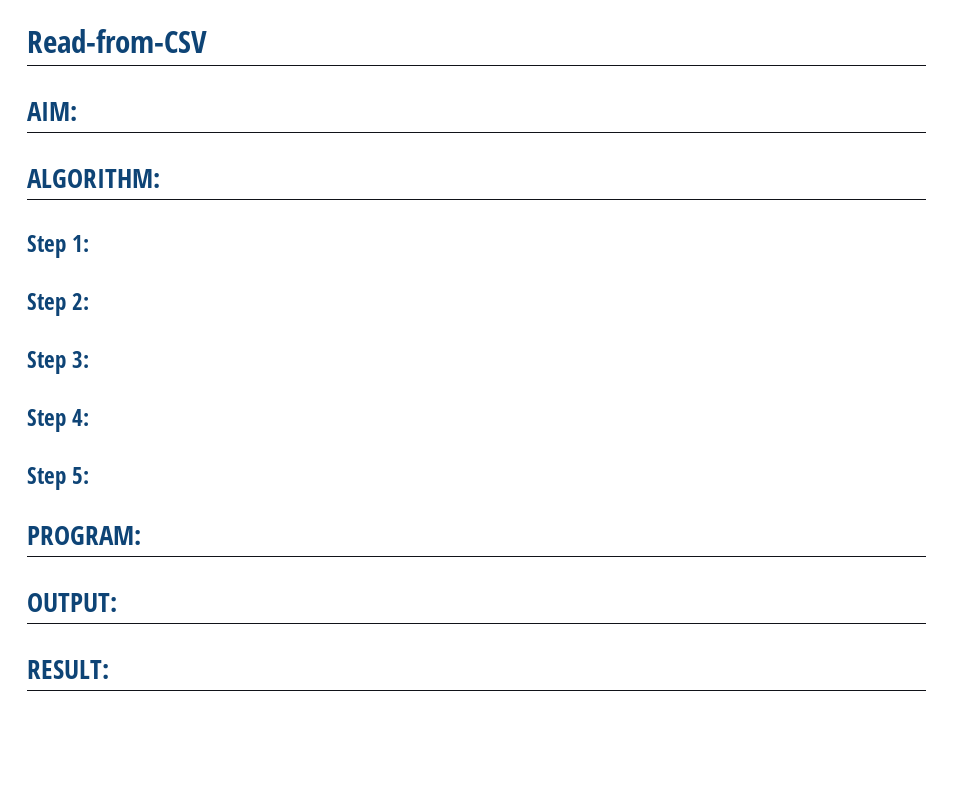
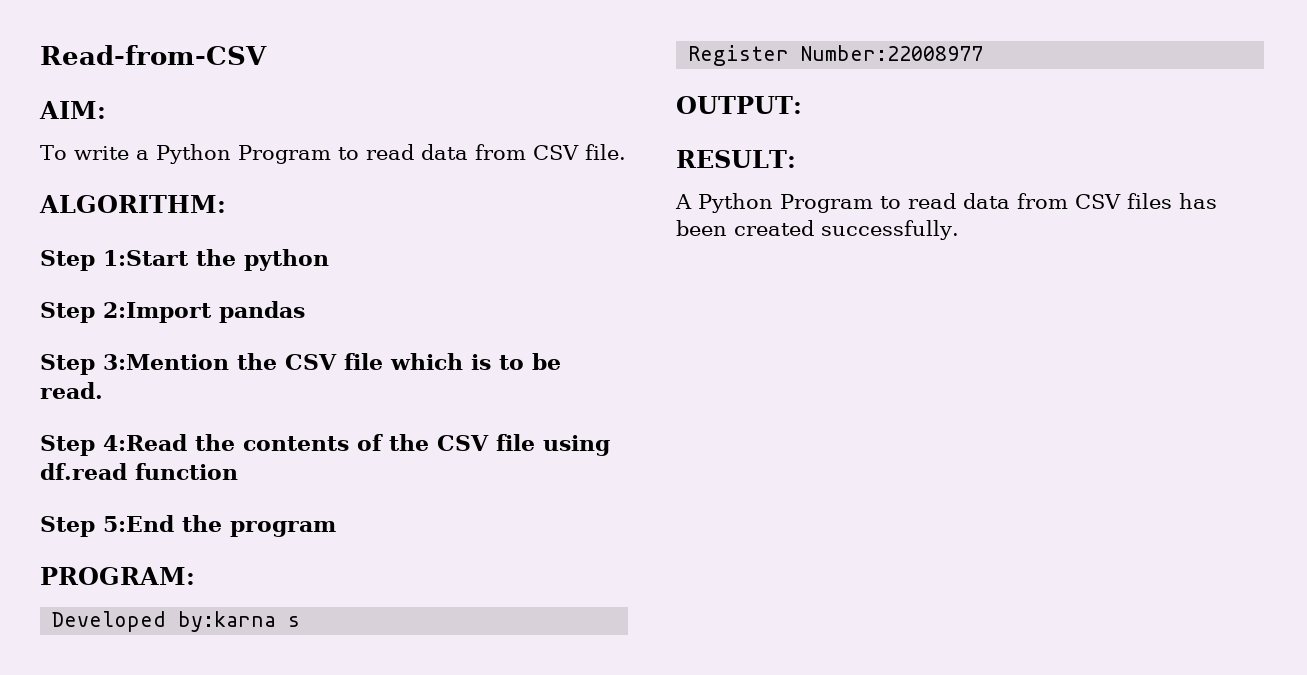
+ To write a Python Program to read data from CSV file.
- Step 1:
- Step 2:
- Step 3:
- Step 4:
- Step 5:
+ Step 1:Start the python
+ Step 2:Import pandas
+ Step 3:Mention the CSV file which is to be read.
+ Step 4:Read the contents of the CSV file using df.read function
+ Step 5:End the program
  PROGRAM:
+ Developed by:karna s
+ Register Number:22008977
  OUTPUT:
  RESULT:
+ A Python Program to read data from CSV files has been created successfully.

